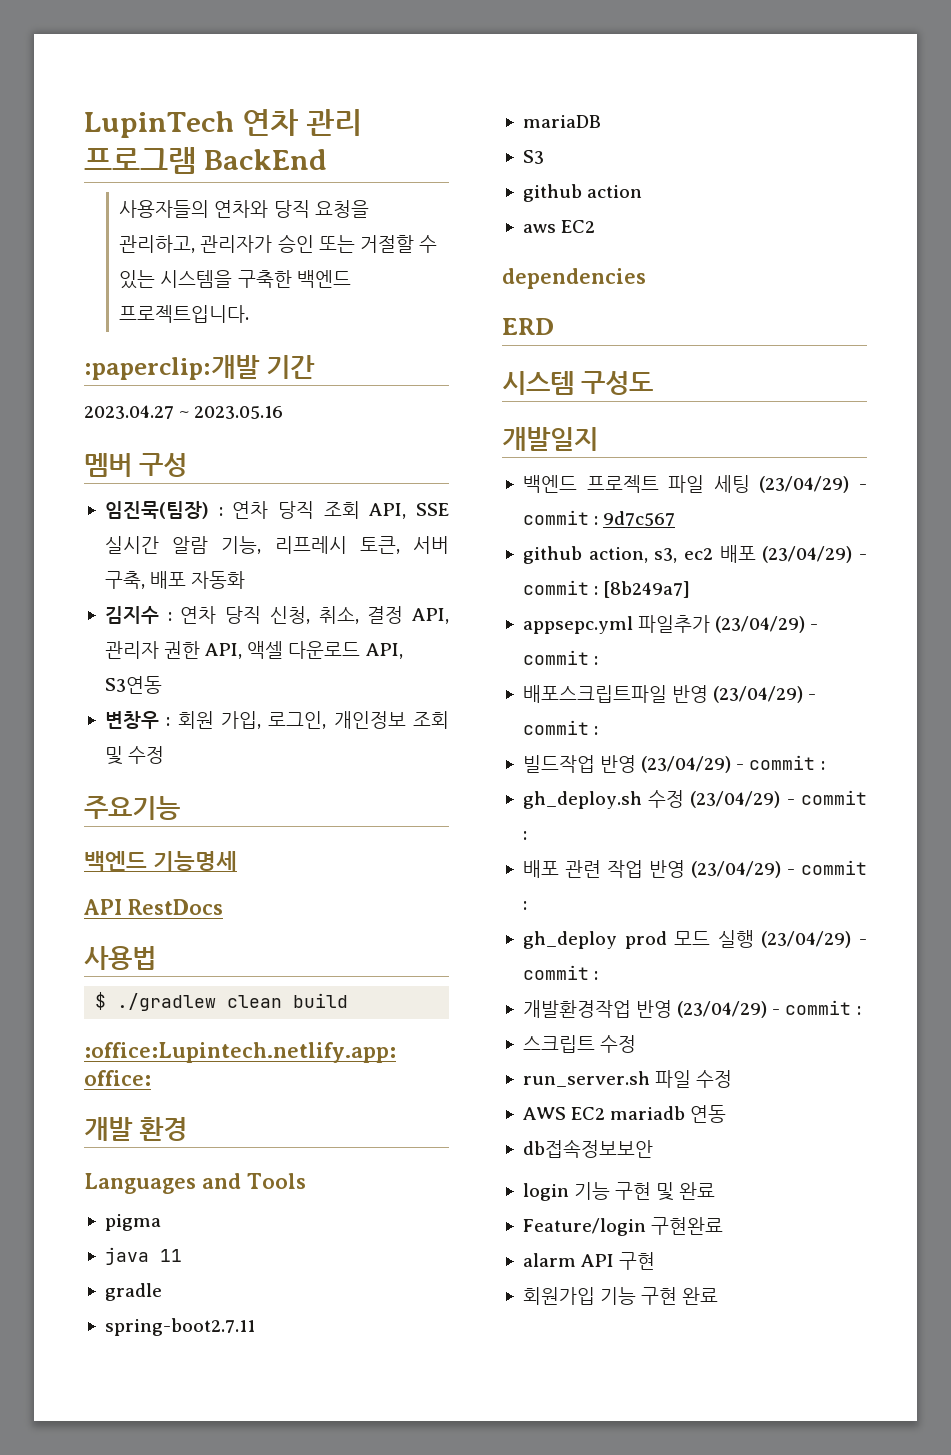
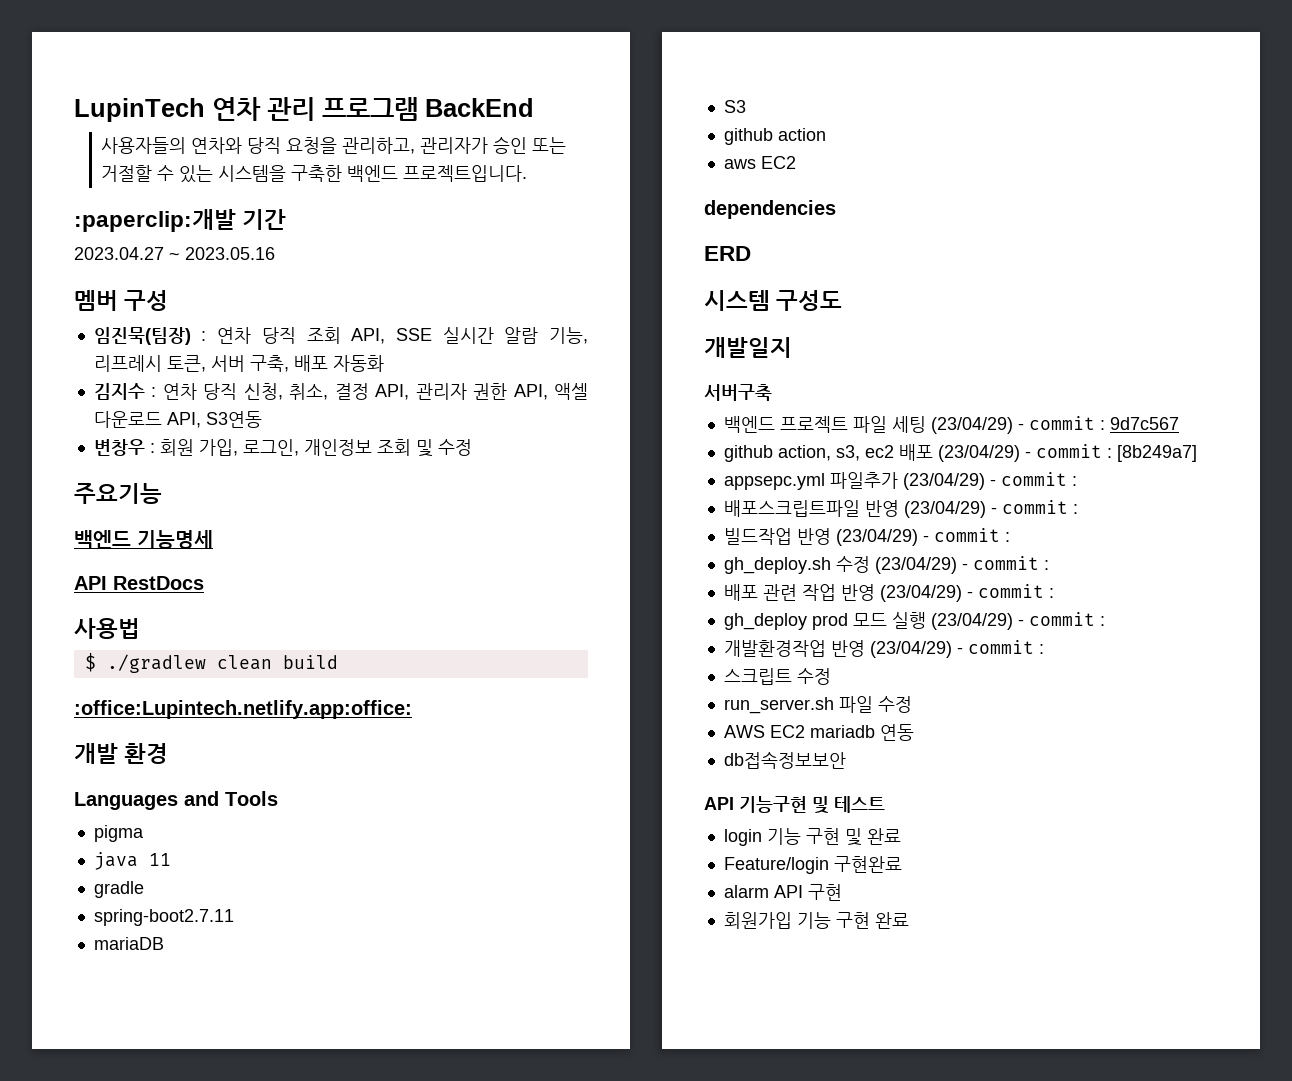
+ 서버구축
+ API 기능구현 및 테스트

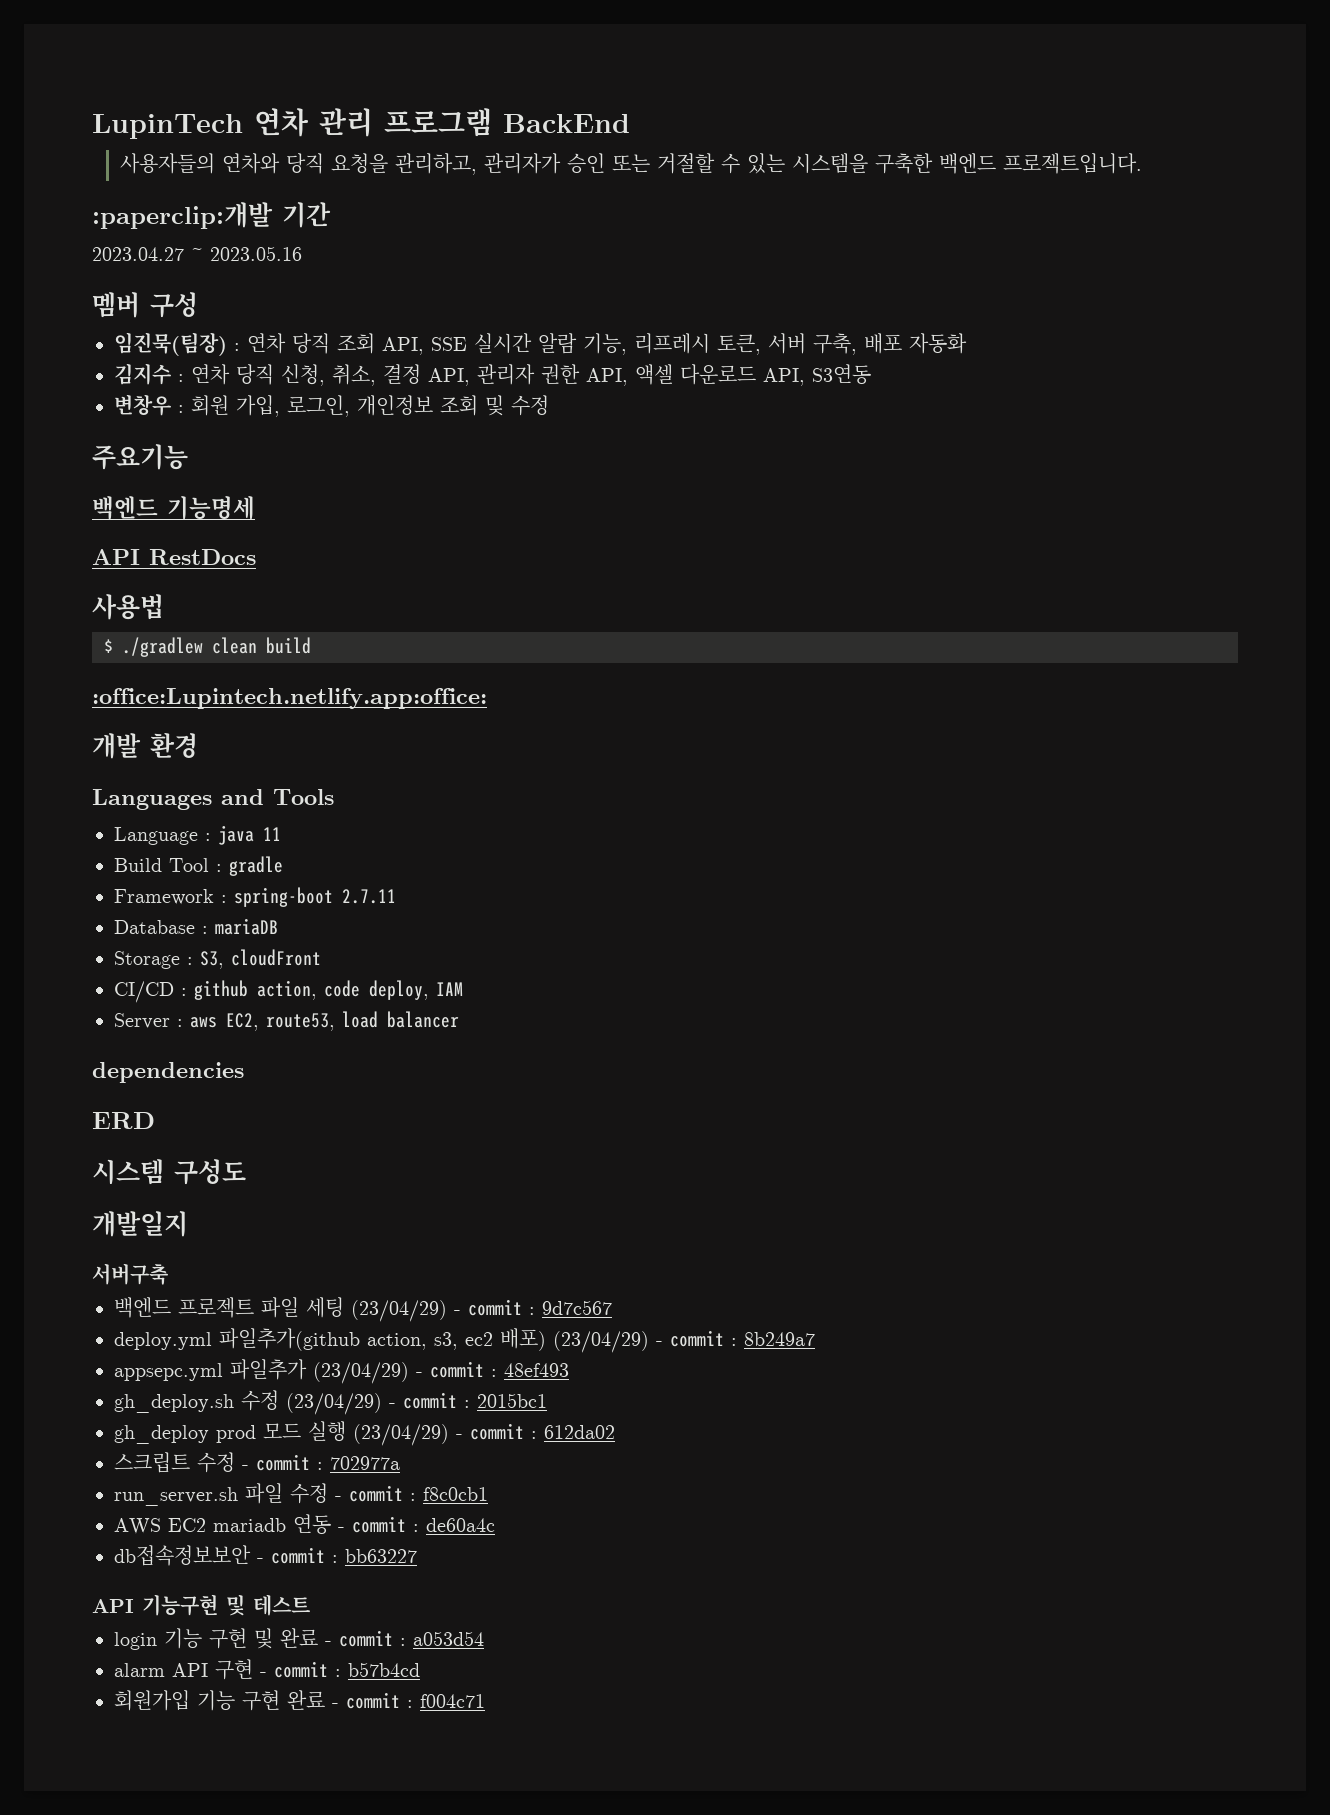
- pigma
- java 11
+ Language : java 11
- gradle
- spring-boot2.7.11
- mariaDB
- S3
- github action
- aws EC2
+ Build Tool : gradle
+ Framework : spring-boot 2.7.11
+ Database : mariaDB
+ Storage : S3, cloudFront
+ CI/CD : github action, code deploy, IAM
+ Server : aws EC2, route53, load balancer
- github action, s3, ec2 배포 (23/04/29) - commit : [8b249a7]
+ deploy.yml 파일추가(github action, s3, ec2 배포) (23/04/29) - commit : 8b249a7
- appsepc.yml 파일추가 (23/04/29) - commit :
- 배포스크립트파일 반영 (23/04/29) - commit :
- 빌드작업 반영 (23/04/29) - commit :
+ appsepc.yml 파일추가 (23/04/29) - commit : 48ef493
- gh_deploy.sh 수정 (23/04/29) - commit :
- 배포 관련 작업 반영 (23/04/29) - commit :
+ gh_deploy.sh 수정 (23/04/29) - commit : 2015bc1
- gh_deploy prod 모드 실행 (23/04/29) - commit :
- 개발환경작업 반영 (23/04/29) - commit :
- 스크립트 수정
+ gh_deploy prod 모드 실행 (23/04/29) - commit : 612da02
+ 스크립트 수정 - commit : 702977a
- run_server.sh 파일 수정
+ run_server.sh 파일 수정 - commit : f8c0cb1
- AWS EC2 mariadb 연동
- db접속정보보안
+ AWS EC2 mariadb 연동 - commit : de60a4c
+ db접속정보보안 - commit : bb63227
- login 기능 구현 및 완료
- Feature/login 구현완료
+ login 기능 구현 및 완료 - commit : a053d54
- alarm API 구현
+ alarm API 구현 - commit : b57b4cd
- 회원가입 기능 구현 완료
+ 회원가입 기능 구현 완료 - commit : f004c71

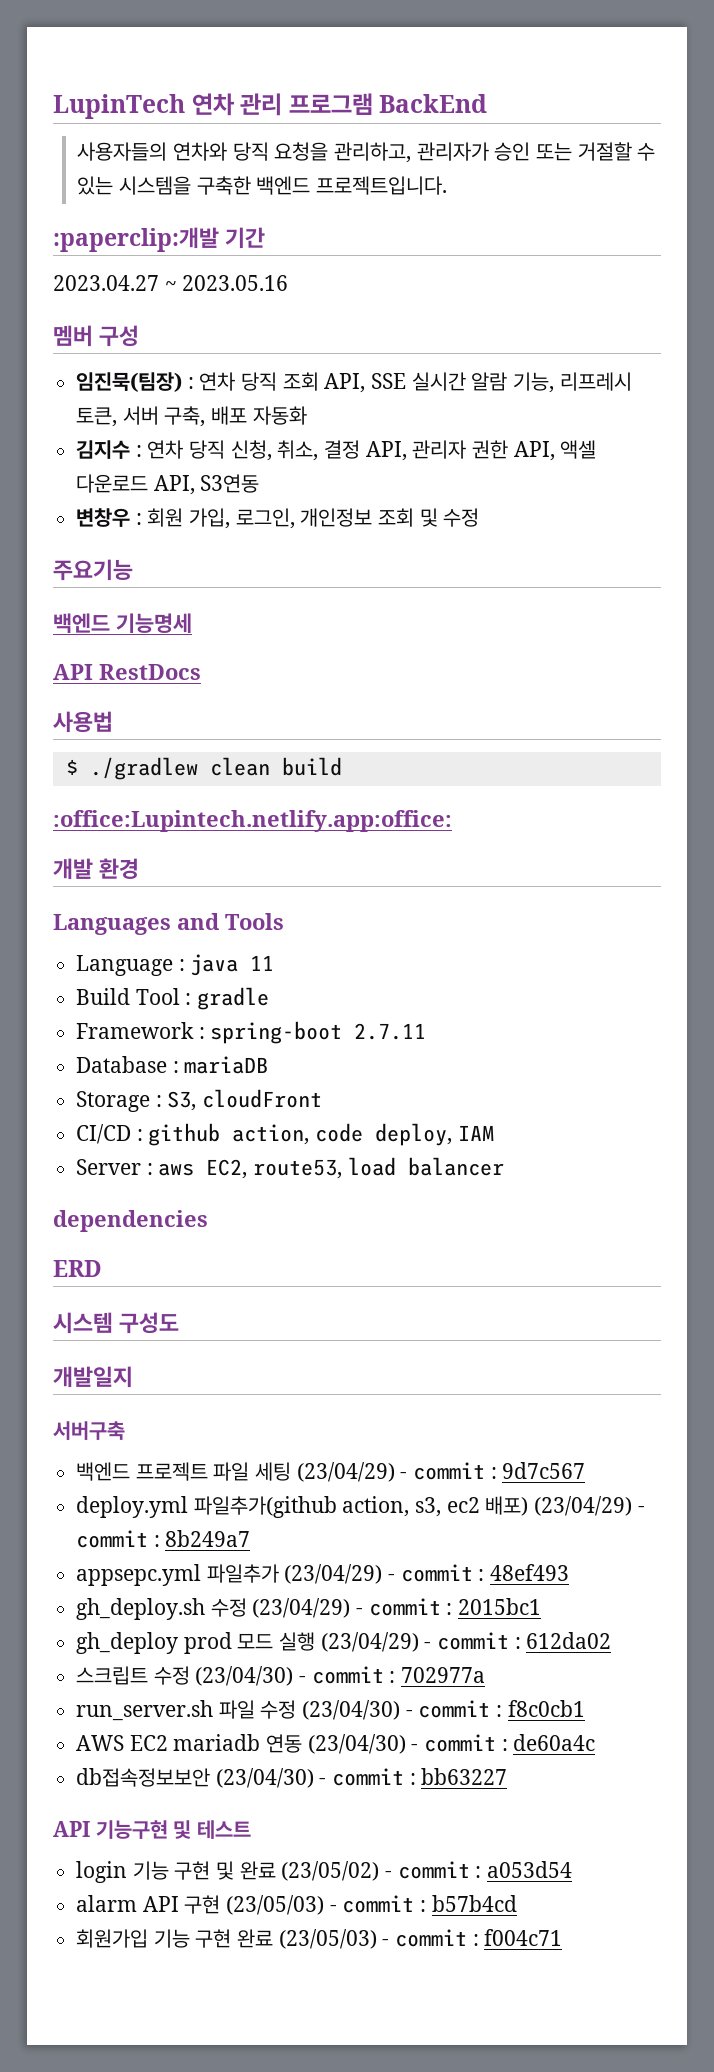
- 스크립트 수정 - commit : 702977a
+ 스크립트 수정 (23/04/30) - commit : 702977a
- run_server.sh 파일 수정 - commit : f8c0cb1
+ run_server.sh 파일 수정 (23/04/30) - commit : f8c0cb1
- AWS EC2 mariadb 연동 - commit : de60a4c
+ AWS EC2 mariadb 연동 (23/04/30) - commit : de60a4c
- db접속정보보안 - commit : bb63227
+ db접속정보보안 (23/04/30) - commit : bb63227
- login 기능 구현 및 완료 - commit : a053d54
+ login 기능 구현 및 완료 (23/05/02) - commit : a053d54
- alarm API 구현 - commit : b57b4cd
+ alarm API 구현 (23/05/03) - commit : b57b4cd
- 회원가입 기능 구현 완료 - commit : f004c71
+ 회원가입 기능 구현 완료 (23/05/03) - commit : f004c71

